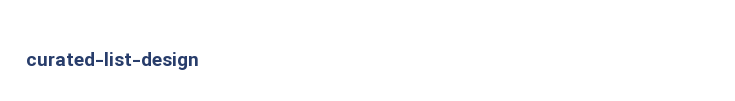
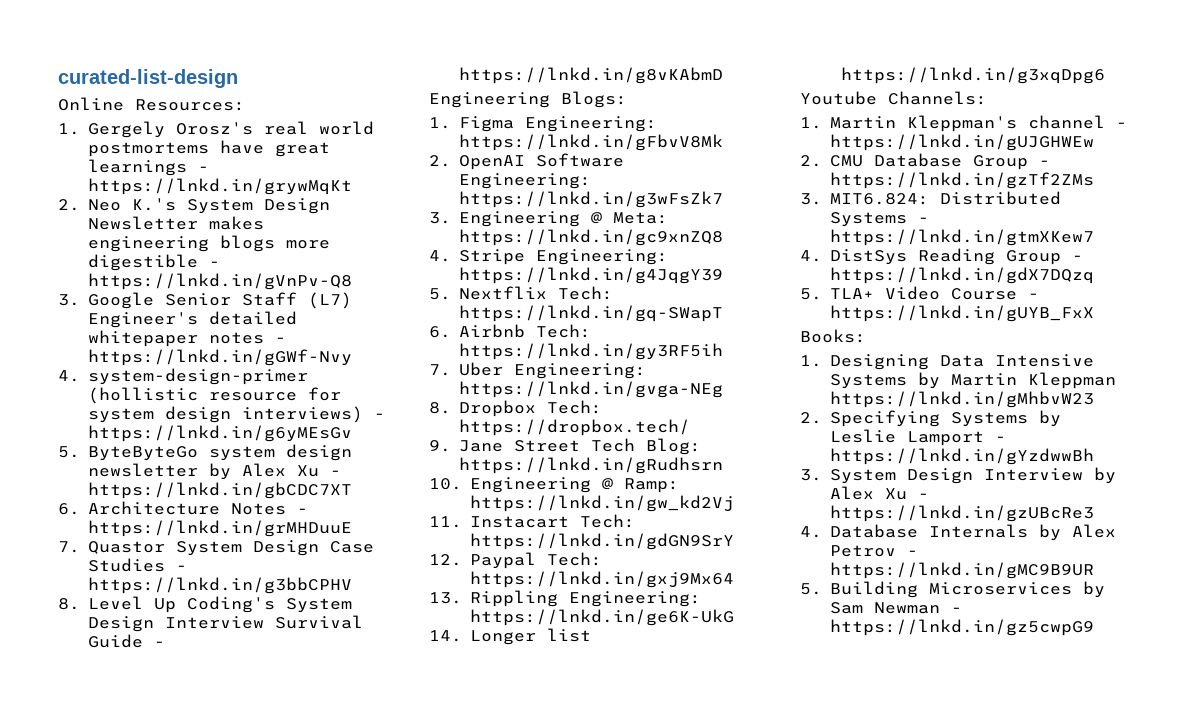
+ Online Resources:
+ 1. Gergely Orosz's real world postmortems have great learnings - https://lnkd.in/grywMqKt
+ 2. Neo K.'s System Design Newsletter makes engineering blogs more digestible - https://lnkd.in/gVnPv-Q8
+ 3. Google Senior Staff (L7) Engineer's detailed whitepaper notes - https://lnkd.in/gGWf-Nvy
+ 4. system-design-primer (hollistic resource for system design interviews) - https://lnkd.in/g6yMEsGv
+ 5. ByteByteGo system design newsletter by Alex Xu - https://lnkd.in/gbCDC7XT
+ 6. Architecture Notes - https://lnkd.in/grMHDuuE
+ 7. Quastor System Design Case Studies - https://lnkd.in/g3bbCPHV
+ 8. Level Up Coding's System Design Interview Survival Guide - https://lnkd.in/g8vKAbmD
+ Engineering Blogs:
+ 1. Figma Engineering: https://lnkd.in/gFbvV8Mk
+ 2. OpenAI Software Engineering: https://lnkd.in/g3wFsZk7
+ 3. Engineering @ Meta: https://lnkd.in/gc9xnZQ8
+ 4. Stripe Engineering: https://lnkd.in/g4JqgY39
+ 5. Nextflix Tech: https://lnkd.in/gq-SWapT
+ 6. Airbnb Tech: https://lnkd.in/gy3RF5ih
+ 7. Uber Engineering: https://lnkd.in/gvga-NEg
+ 8. Dropbox Tech: https://dropbox.tech/
+ 9. Jane Street Tech Blog: https://lnkd.in/gRudhsrn
+ 10. Engineering @ Ramp: https://lnkd.in/gw_kd2Vj
+ 11. Instacart Tech: https://lnkd.in/gdGN9SrY
+ 12. Paypal Tech: https://lnkd.in/gxj9Mx64
+ 13. Rippling Engineering: https://lnkd.in/ge6K-UkG
+ 14. Longer list https://lnkd.in/g3xqDpg6
+ Youtube Channels:
+ 1. Martin Kleppman's channel - https://lnkd.in/gUJGHWEw
+ 2. CMU Database Group - https://lnkd.in/gzTf2ZMs
+ 3. MIT6.824: Distributed Systems - https://lnkd.in/gtmXKew7
+ 4. DistSys Reading Group - https://lnkd.in/gdX7DQzq
+ 5. TLA+ Video Course - https://lnkd.in/gUYB_FxX
+ Books:
+ 1. Designing Data Intensive Systems by Martin Kleppman https://lnkd.in/gMhbvW23
+ 2. Specifying Systems by Leslie Lamport - https://lnkd.in/gYzdwwBh
+ 3. System Design Interview by Alex Xu - https://lnkd.in/gzUBcRe3
+ 4. Database Internals by Alex Petrov - https://lnkd.in/gMC9B9UR
+ 5. Building Microservices by Sam Newman - https://lnkd.in/gz5cwpG9

